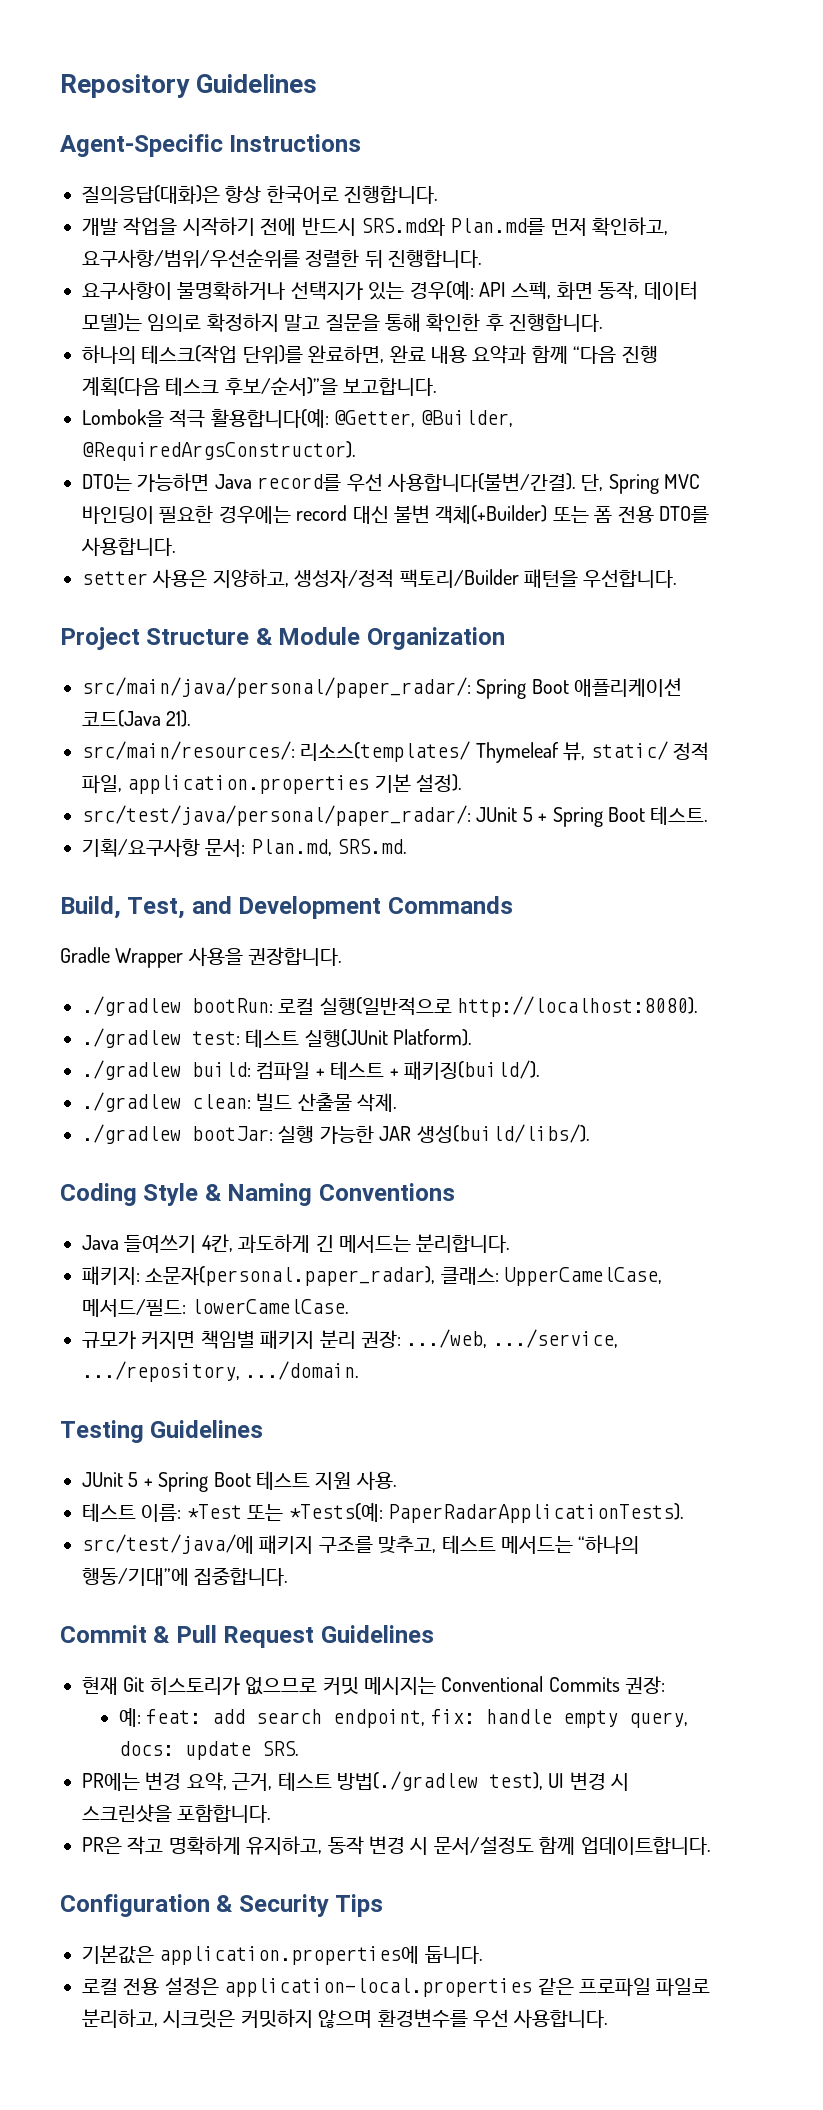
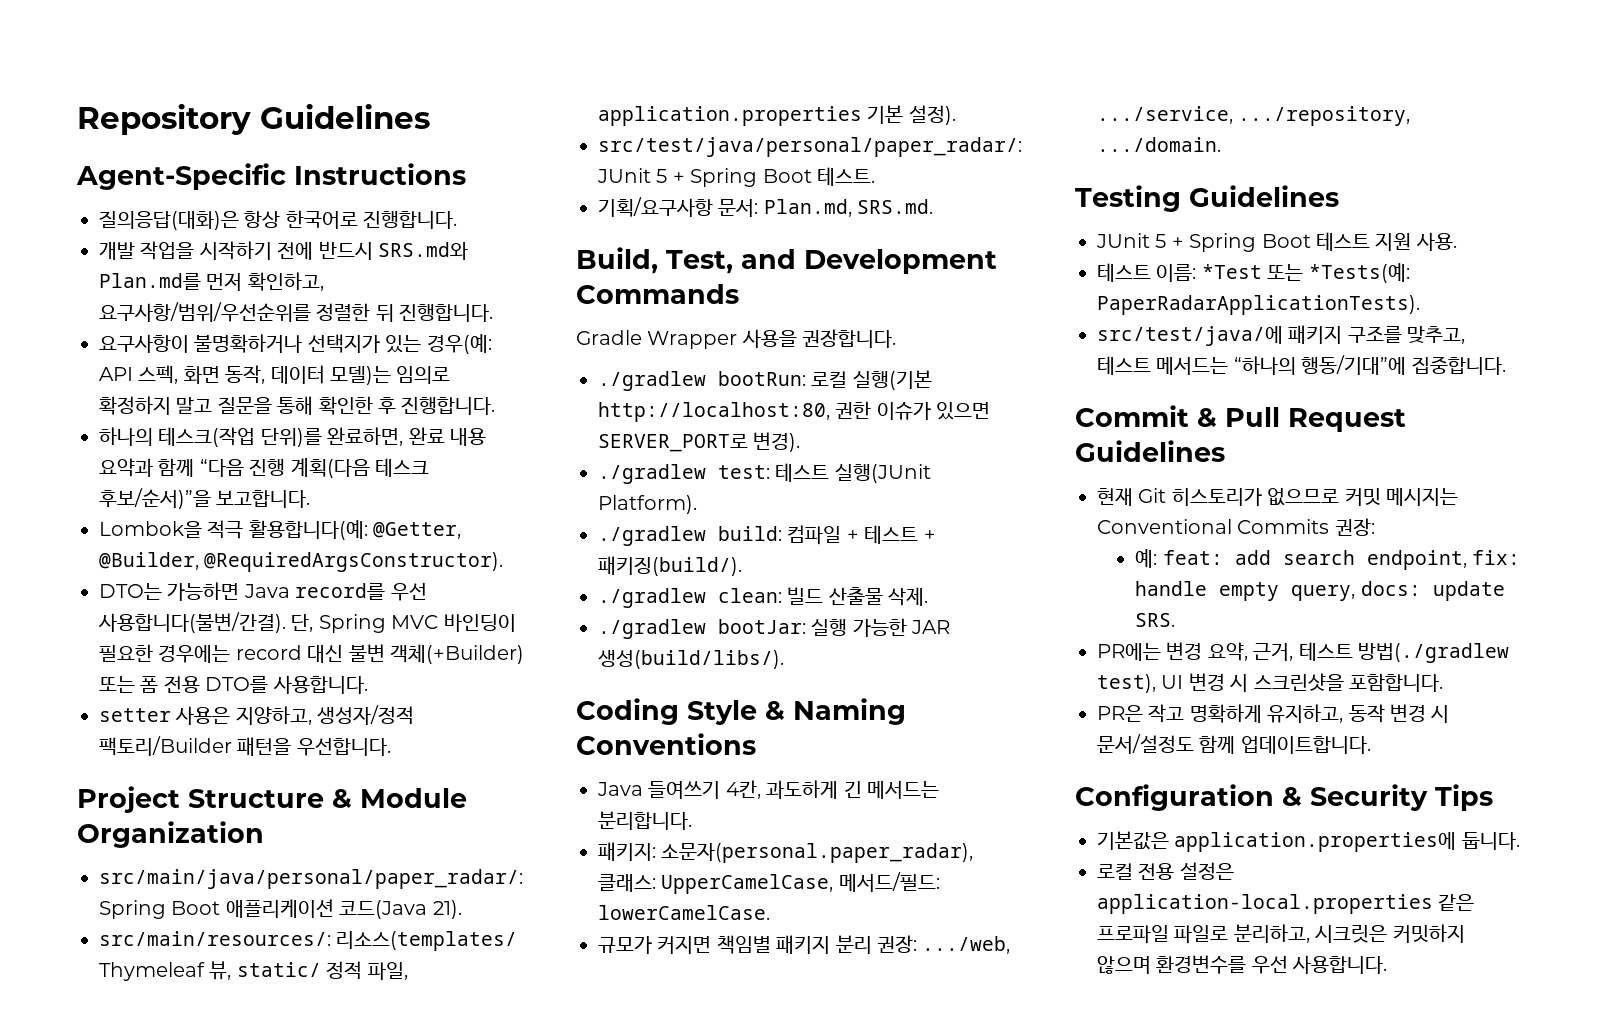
- ./gradlew bootRun: 로컬 실행(일반적으로 http://localhost:8080).
+ ./gradlew bootRun: 로컬 실행(기본 http://localhost:80, 권한 이슈가 있으면 SERVER_PORT로 변경).

